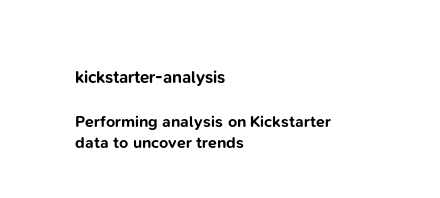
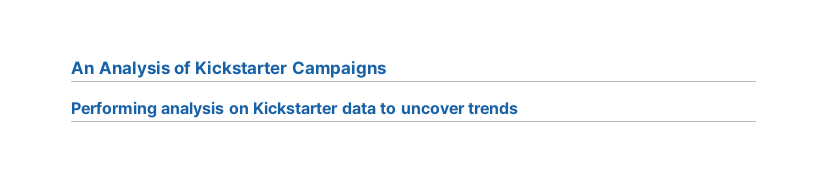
- kickstarter-analysis
+ An Analysis of Kickstarter Campaigns

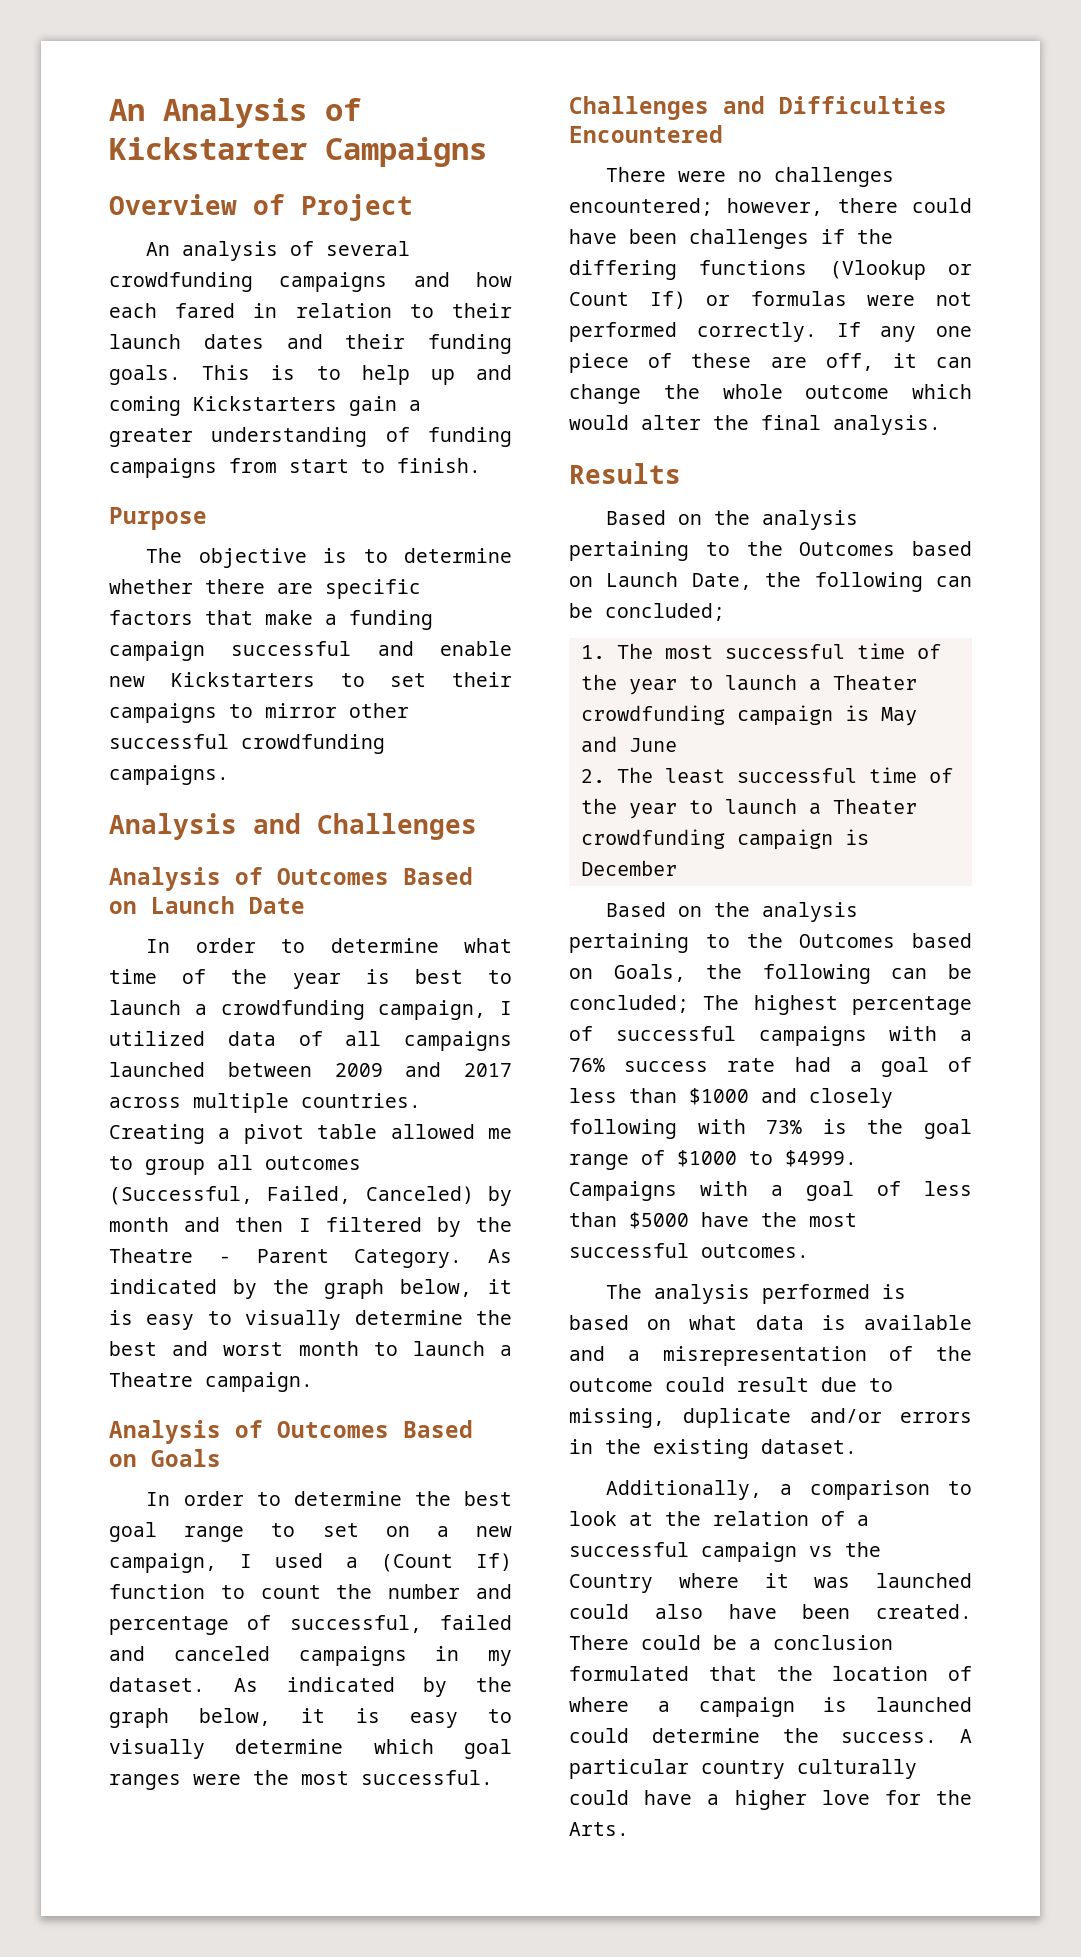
- Performing analysis on Kickstarter data to uncover trends
+ Overview of Project
+ An analysis of several crowdfunding campaigns and how each fared in relation to their launch dates and their funding goals. This is to help up and coming Kickstarters gain a greater understanding of funding campaigns from start to finish.
+ Purpose
+ The objective is to determine whether there are specific factors that make a funding campaign successful and enable new Kickstarters to set their campaigns to mirror other successful crowdfunding campaigns.
+ Analysis and Challenges
+ Analysis of Outcomes Based on Launch Date
+ In order to determine what time of the year is best to launch a crowdfunding campaign, I utilized data of all campaigns launched between 2009 and 2017 across multiple countries. Creating a pivot table allowed me to group all outcomes (Successful, Failed, Canceled) by month and then I filtered by the Theatre - Parent Category. As indicated by the graph below, it is easy to visually determine the best and worst month to launch a Theatre campaign.
+ Analysis of Outcomes Based on Goals
+ In order to determine the best goal range to set on a new campaign, I used a (Count If) function to count the number and percentage of successful, failed and canceled campaigns in my dataset. As indicated by the graph below, it is easy to visually determine which goal ranges were the most successful.
+ Challenges and Difficulties Encountered
+ There were no challenges encountered; however, there could have been challenges if the differing functions (Vlookup or Count If) or formulas were not performed correctly. If any one piece of these are off, it can change the whole outcome which would alter the final analysis.
+ Results
+ Based on the analysis pertaining to the Outcomes based on Launch Date, the following can be concluded;
+ 1. The most successful time of the year to launch a Theater crowdfunding campaign is May and June
+ 2. The least successful time of the year to launch a Theater crowdfunding campaign is December
+ Based on the analysis pertaining to the Outcomes based on Goals, the following can be concluded; The highest percentage of successful campaigns with a 76% success rate had a goal of less than $1000 and closely following with 73% is the goal range of $1000 to $4999. Campaigns with a goal of less than $5000 have the most successful outcomes.
+ The analysis performed is based on what data is available and a misrepresentation of the outcome could result due to missing, duplicate and/or errors in the existing dataset.
+ Additionally, a comparison to look at the relation of a successful campaign vs the Country where it was launched could also have been created. There could be a conclusion formulated that the location of where a campaign is launched could determine the success. A particular country culturally could have a higher love for the Arts.

